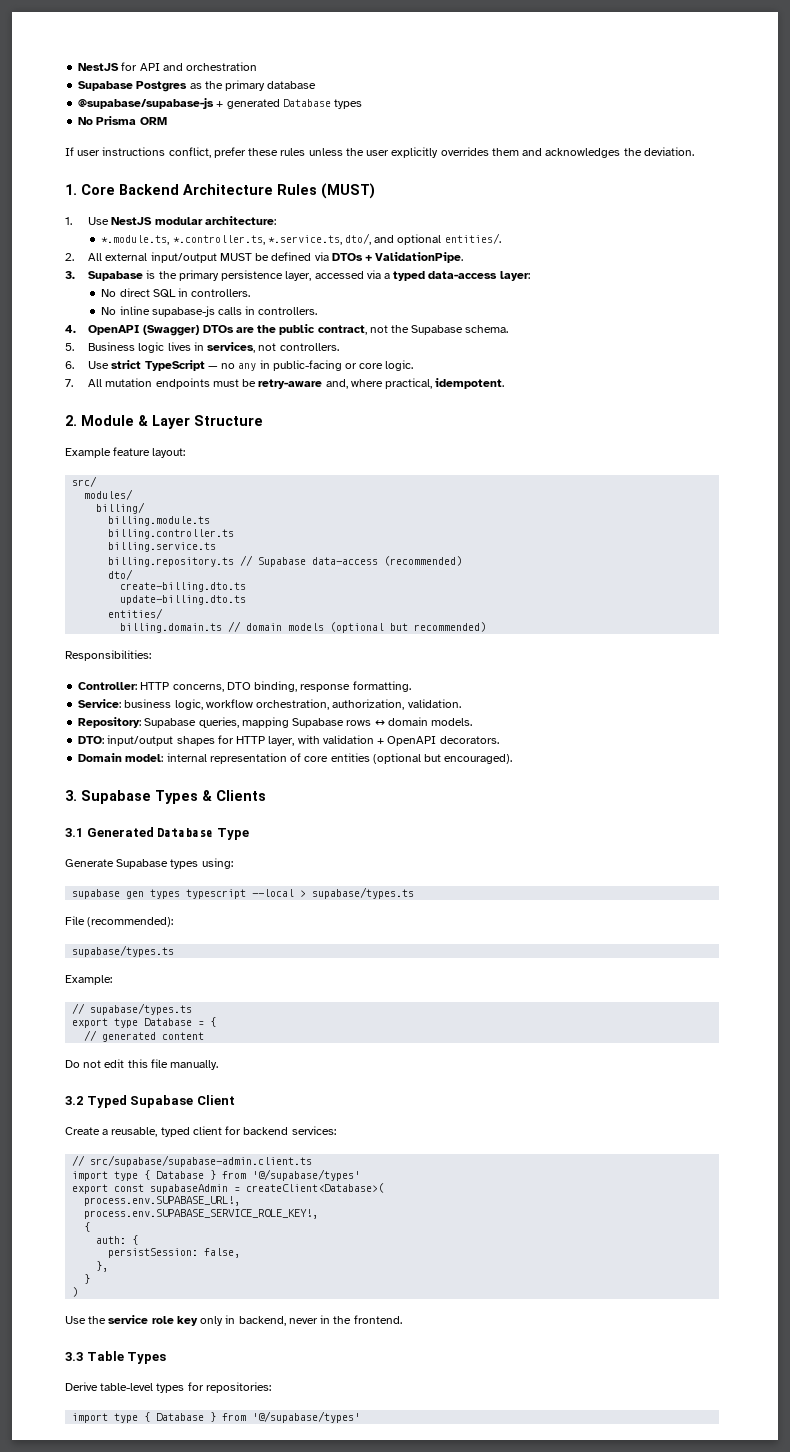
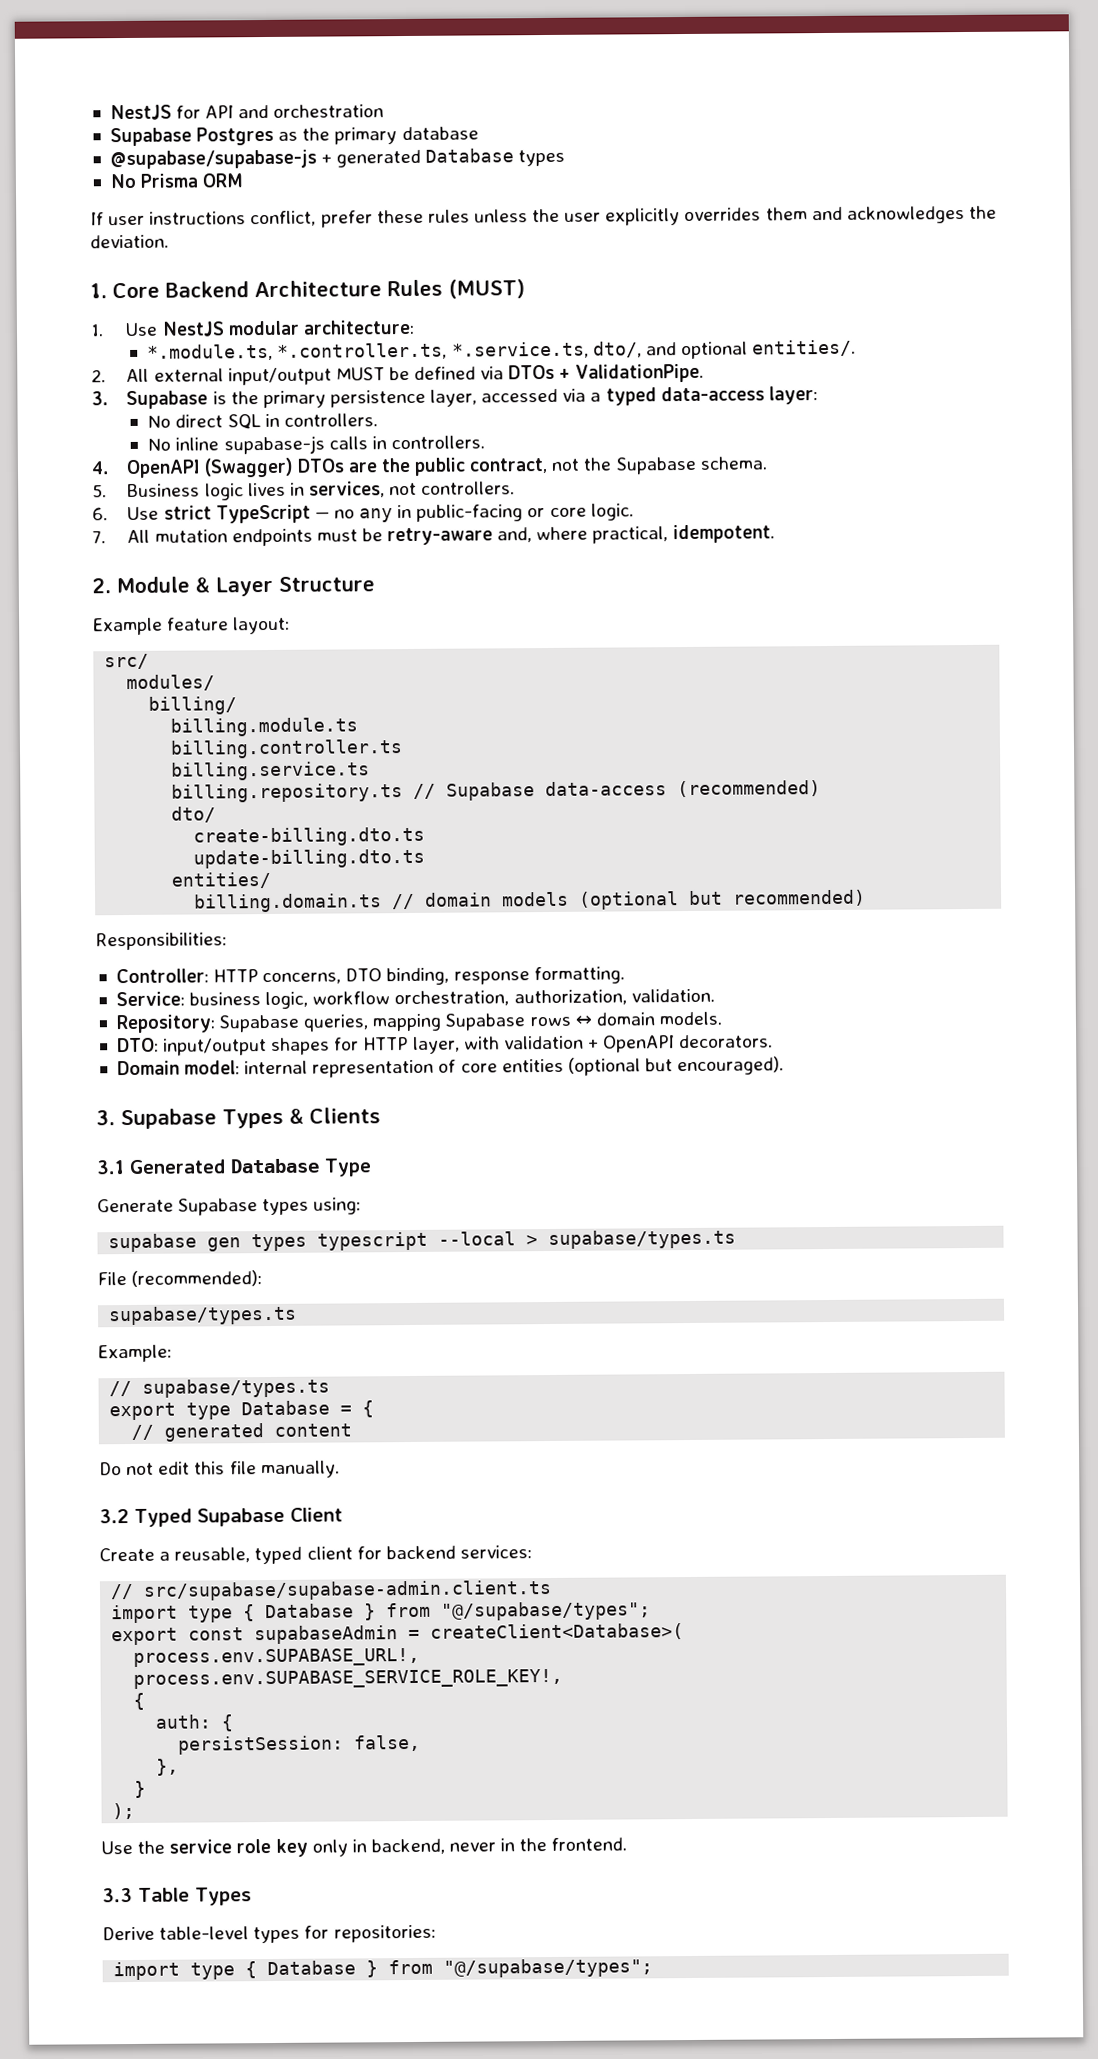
  // src/supabase/supabase-admin.client.ts
- import type { Database } from '@/supabase/types'
+ import type { Database } from "@/supabase/types";
- )
+ );
  Derive table-level types for repositories:
- import type { Database } from '@/supabase/types'
+ import type { Database } from "@/supabase/types";

